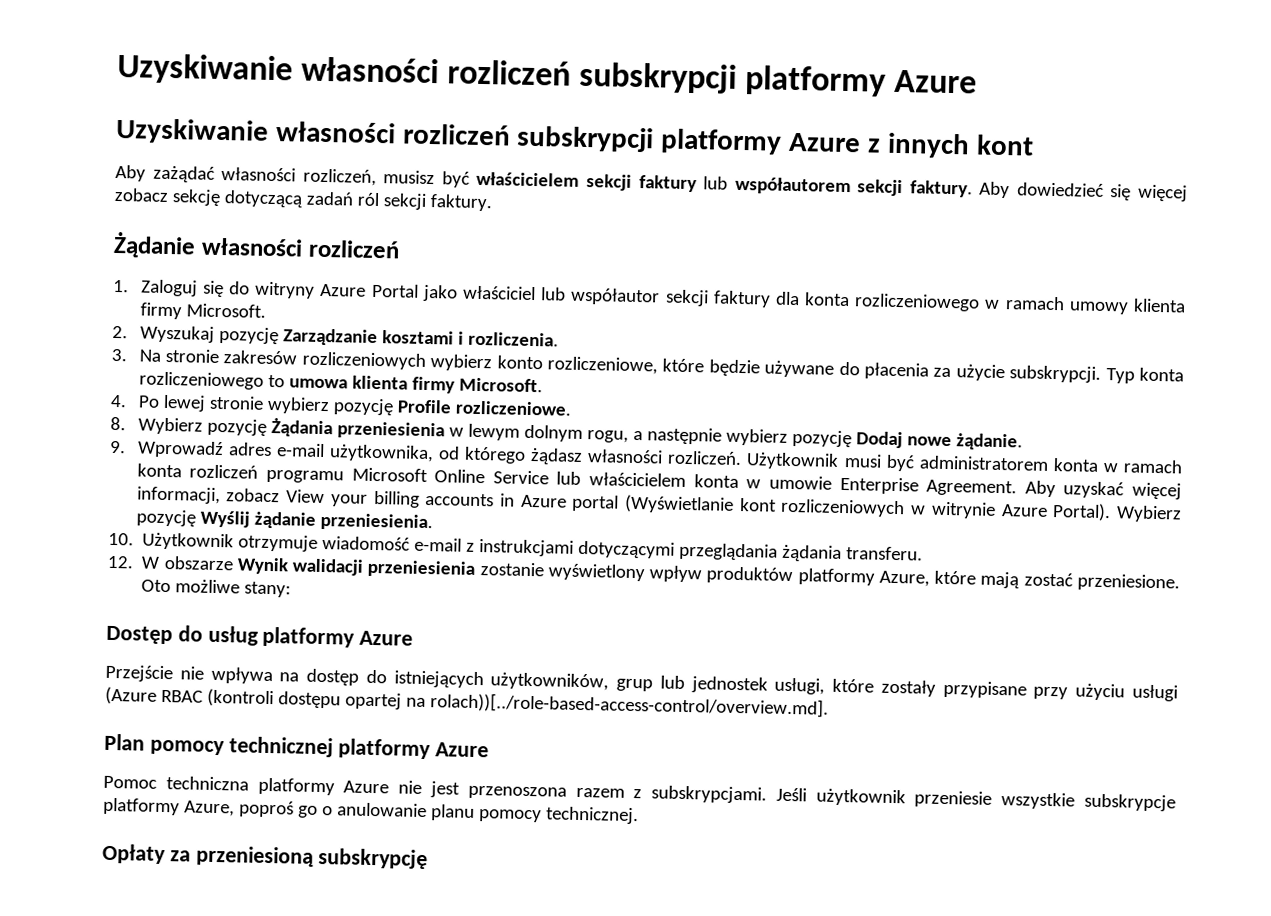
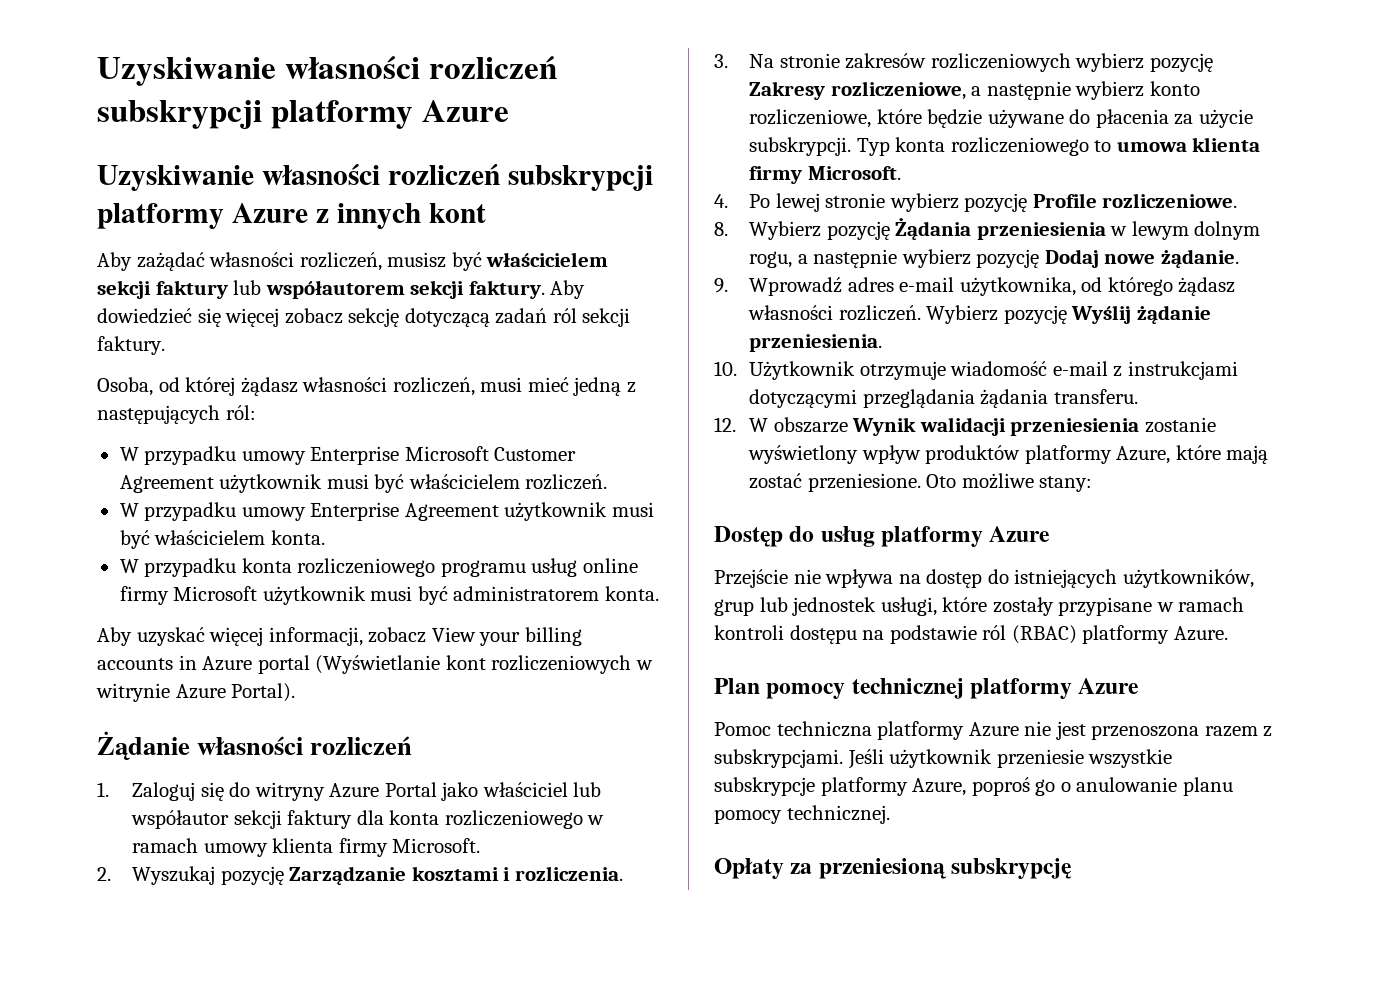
+ Osoba, od której żądasz własności rozliczeń, musi mieć jedną z następujących ról:
+ W przypadku umowy Enterprise Microsoft Customer Agreement użytkownik musi być właścicielem rozliczeń.
+ W przypadku umowy Enterprise Agreement użytkownik musi być właścicielem konta.
+ W przypadku konta rozliczeniowego programu usług online firmy Microsoft użytkownik musi być administratorem konta.
+ Aby uzyskać więcej informacji, zobacz View your billing accounts in Azure portal (Wyświetlanie kont rozliczeniowych w witrynie Azure Portal).
- 3. Na stronie zakresów rozliczeniowych wybierz konto rozliczeniowe, które będzie używane do płacenia za użycie subskrypcji.
+ 3. Na stronie zakresów rozliczeniowych wybierz pozycję Zakresy rozliczeniowe, a następnie wybierz konto rozliczeniowe, które będzie używane do płacenia za użycie subskrypcji.
- Użytkownik musi być administratorem konta w ramach konta rozliczeń programu Microsoft Online Service lub właścicielem konta w umowie Enterprise Agreement. Aby uzyskać więcej informacji, zobacz View your billing accounts in Azure portal (Wyświetlanie kont rozliczeniowych w witrynie Azure Portal).
- Przejście nie wpływa na dostęp do istniejących użytkowników, grup lub jednostek usługi, które zostały przypisane przy użyciu usługi (Azure RBAC (kontroli dostępu opartej na rolach))[../role-based-access-control/overview.md].
+ Przejście nie wpływa na dostęp do istniejących użytkowników, grup lub jednostek usługi, które zostały przypisane w ramach kontroli dostępu na podstawie ról (RBAC) platformy Azure.

